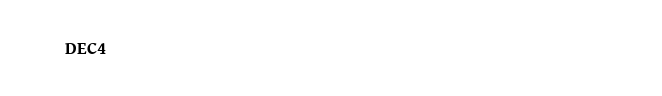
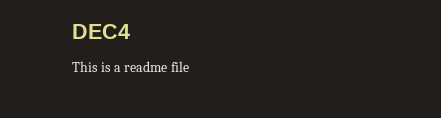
+ This is a readme file

